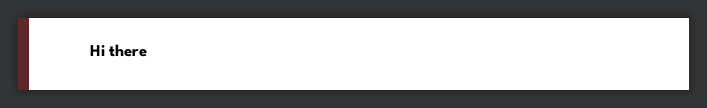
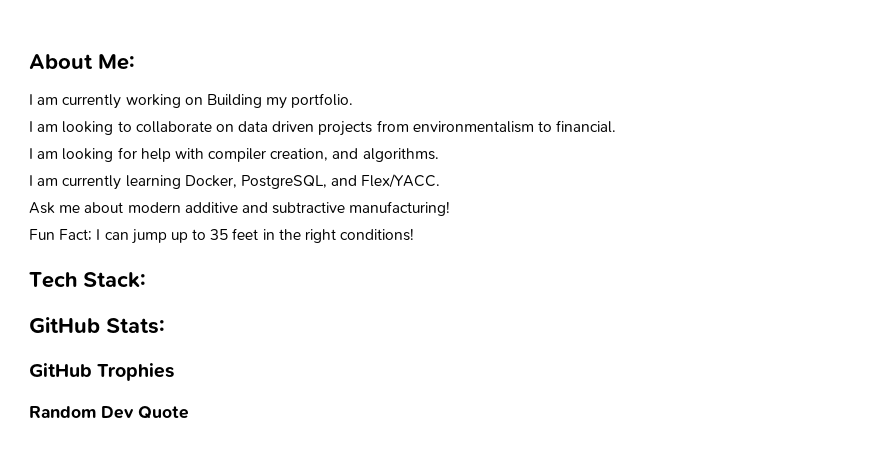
- Hi there
+ About Me:
+ I am currently working on Building my portfolio.
+ I am looking to collaborate on data driven projects from environmentalism to financial.
+ I am looking for help with compiler creation, and algorithms.
+ I am currently learning Docker, PostgreSQL, and Flex/YACC.
+ Ask me about modern additive and subtractive manufacturing!
+ Fun Fact; I can jump up to 35 feet in the right conditions!
+ Tech Stack:
+ GitHub Stats:
+ GitHub Trophies
+ Random Dev Quote

